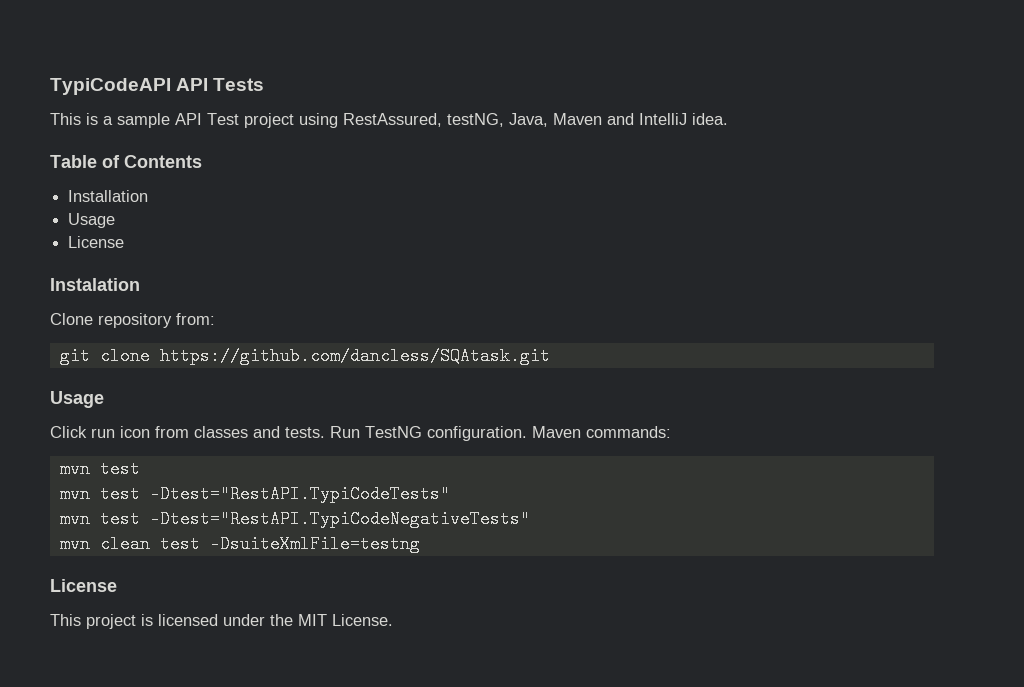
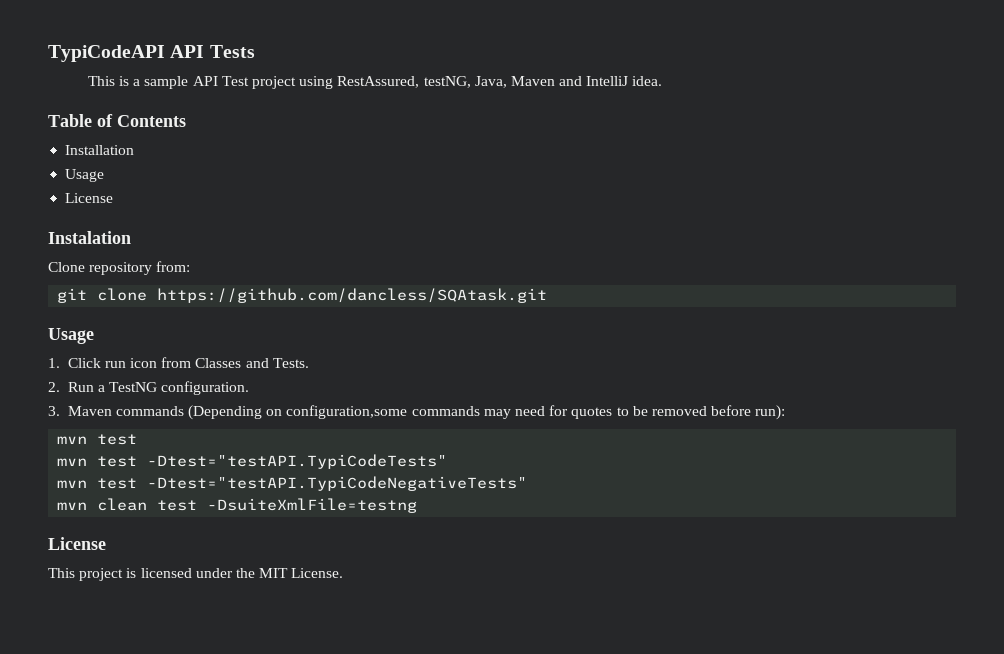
- Click run icon from classes and tests. Run TestNG configuration. Maven commands:
+ 1. Click run icon from Classes and Tests.
+ 2. Run a TestNG configuration.
+ 3. Maven commands (Depending on configuration,some commands may need for quotes to be removed before run):
- mvn test -Dtest="RestAPI.TypiCodeTests"
- mvn test -Dtest="RestAPI.TypiCodeNegativeTests"
+ mvn test -Dtest="testAPI.TypiCodeTests"
+ mvn test -Dtest="testAPI.TypiCodeNegativeTests"

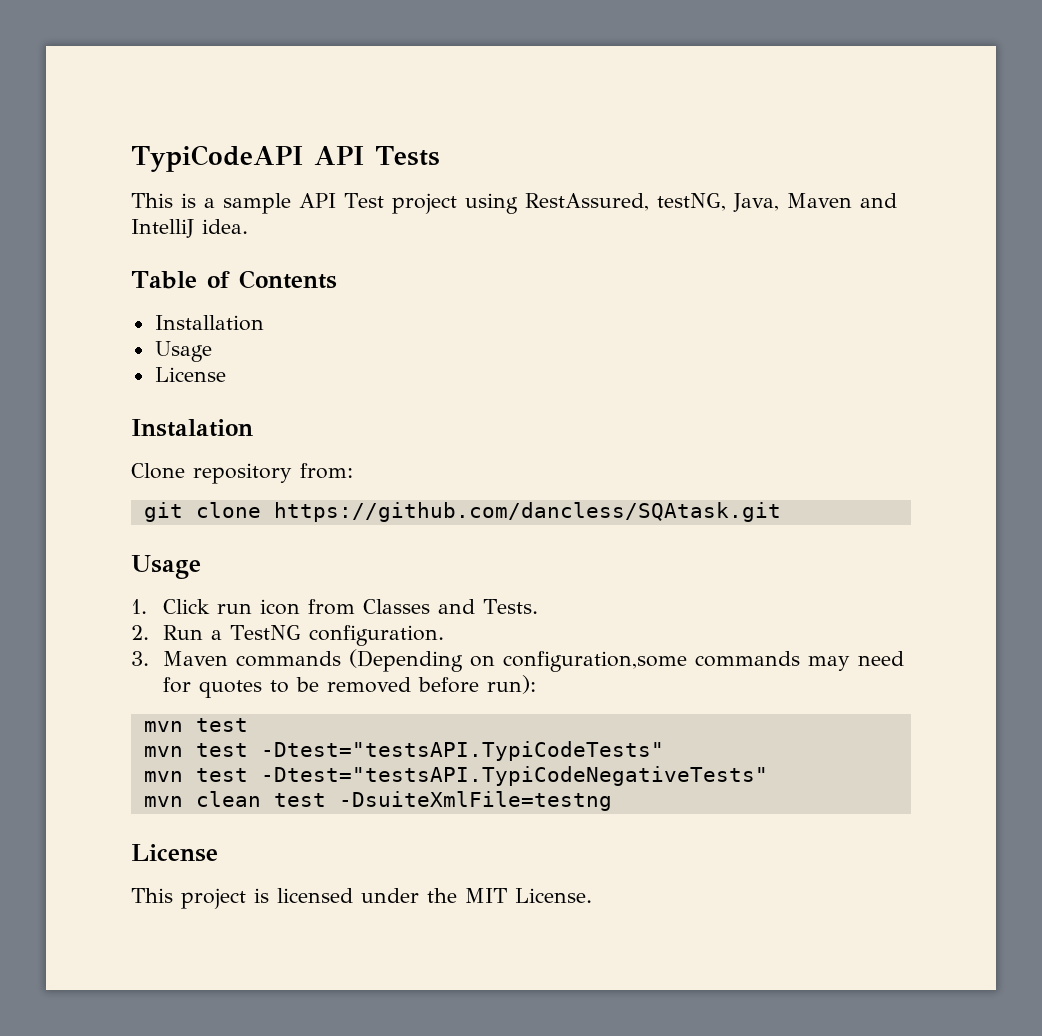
- mvn test -Dtest="testAPI.TypiCodeTests"
- mvn test -Dtest="testAPI.TypiCodeNegativeTests"
+ mvn test -Dtest="testsAPI.TypiCodeTests"
+ mvn test -Dtest="testsAPI.TypiCodeNegativeTests"

